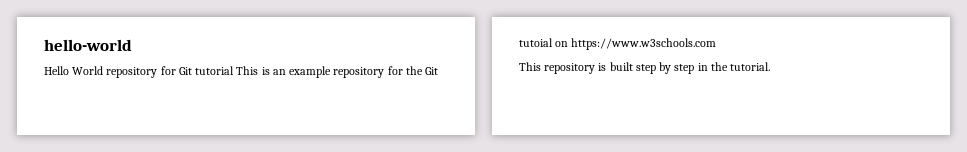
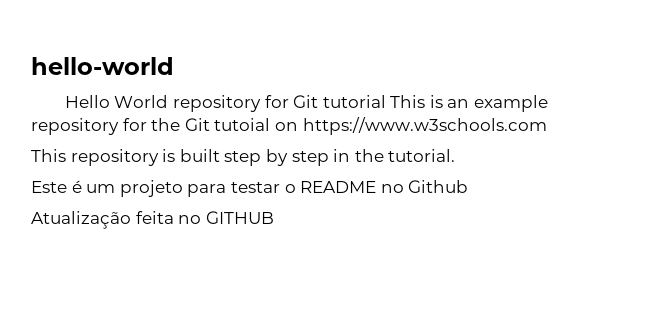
+ Este é um projeto para testar o README no Github
+ Atualização feita no GITHUB

